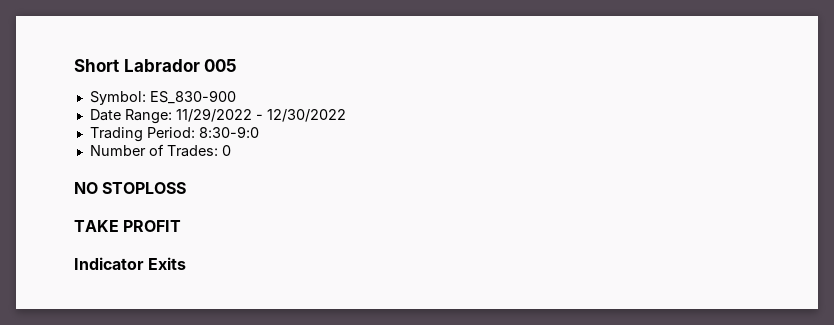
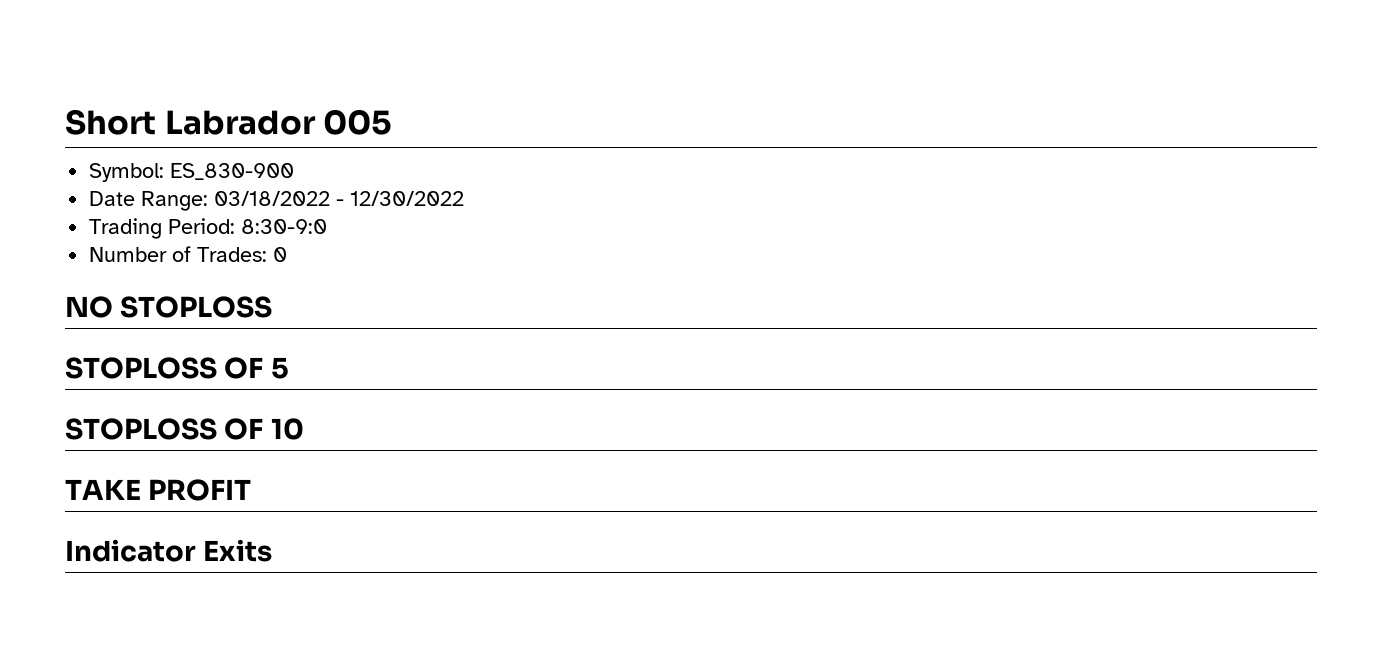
- Date Range: 11/29/2022 - 12/30/2022
+ Date Range: 03/18/2022 - 12/30/2022
+ STOPLOSS OF 5
+ STOPLOSS OF 10

